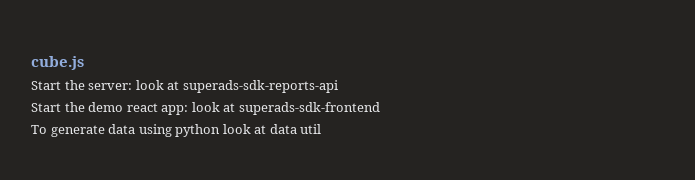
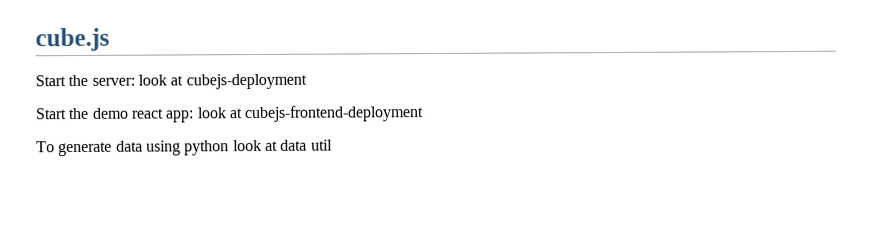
- Start the server: look at superads-sdk-reports-api
+ Start the server: look at cubejs-deployment
- Start the demo react app: look at superads-sdk-frontend
+ Start the demo react app: look at cubejs-frontend-deployment

